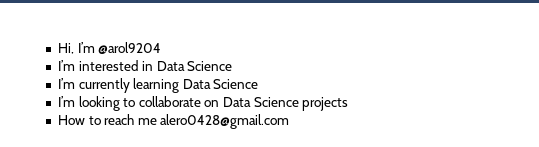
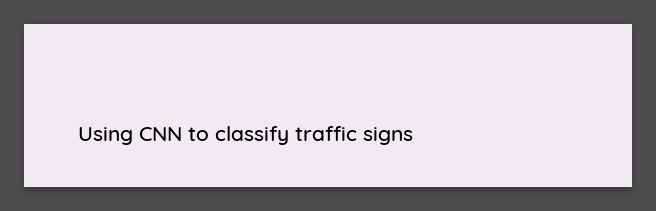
- Hi, I’m @arol9204
- I’m interested in Data Science
- I’m currently learning Data Science
- I’m looking to collaborate on Data Science projects
- How to reach me alero0428@gmail.com
+ Using CNN to classify traffic signs

